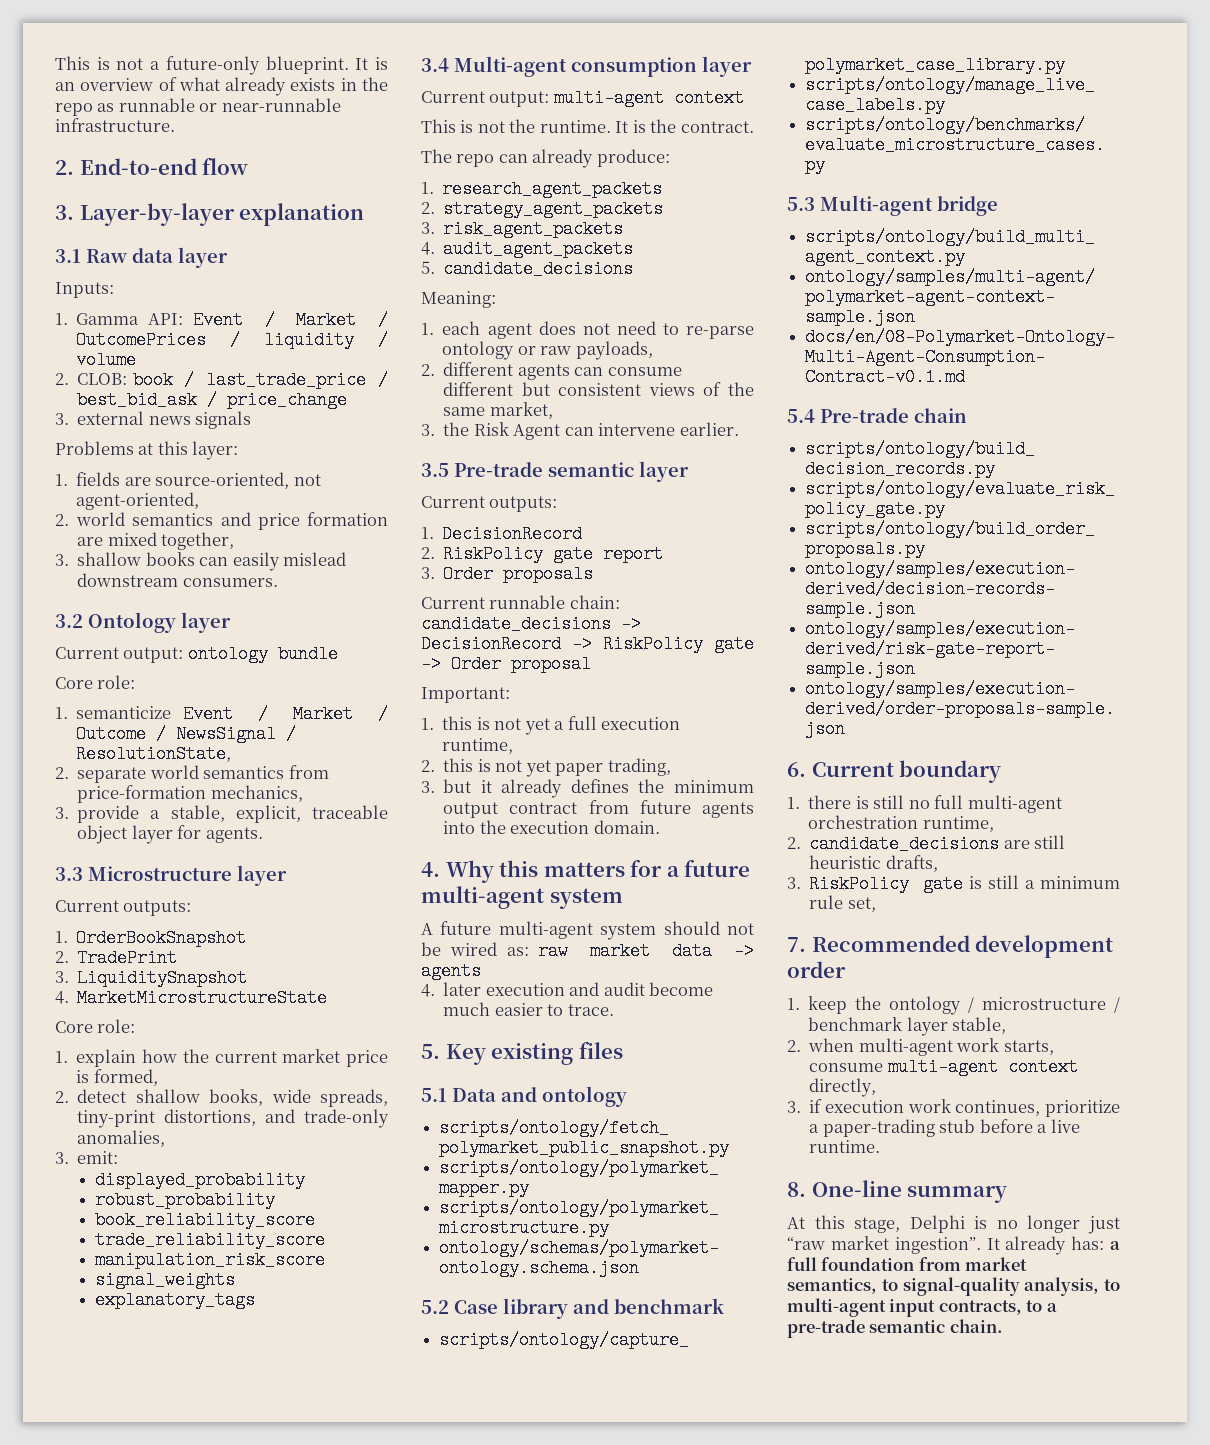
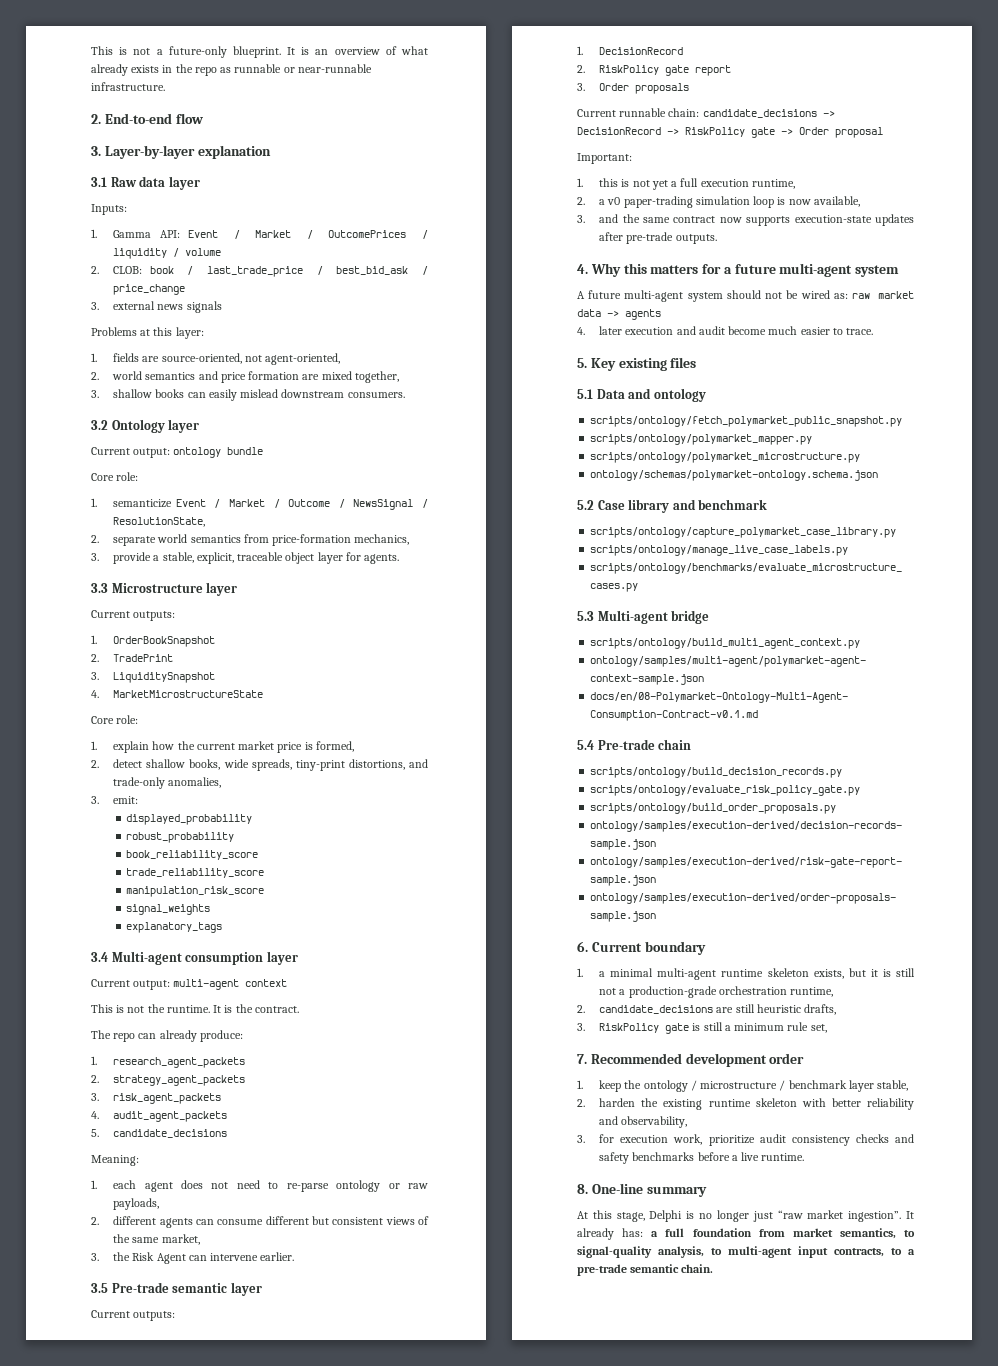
- 2. this is not yet paper trading,
- 3. but it already defines the minimum output contract from future agents into the execution domain.
+ 2. a v0 paper-trading simulation loop is now available,
+ 3. and the same contract now supports execution-state updates after pre-trade outputs.
- 1. there is still no full multi-agent orchestration runtime,
+ 1. a minimal multi-agent runtime skeleton exists, but it is still not a production-grade orchestration runtime,
- 2. when multi-agent work starts, consume multi-agent context directly,
- 3. if execution work continues, prioritize a paper-trading stub before a live runtime.
+ 2. harden the existing runtime skeleton with better reliability and observability,
+ 3. for execution work, prioritize audit consistency checks and safety benchmarks before a live runtime.

